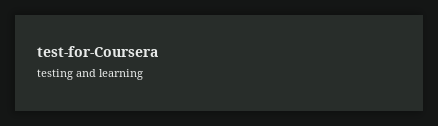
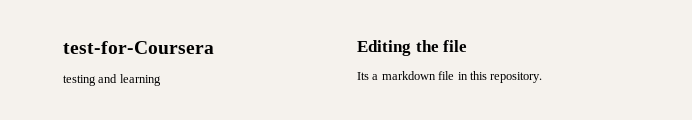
+ Editing the file
+ Its a markdown file in this repository.

